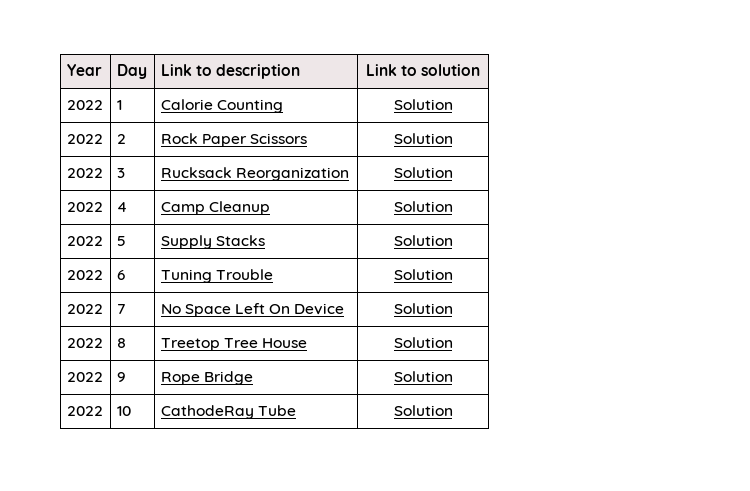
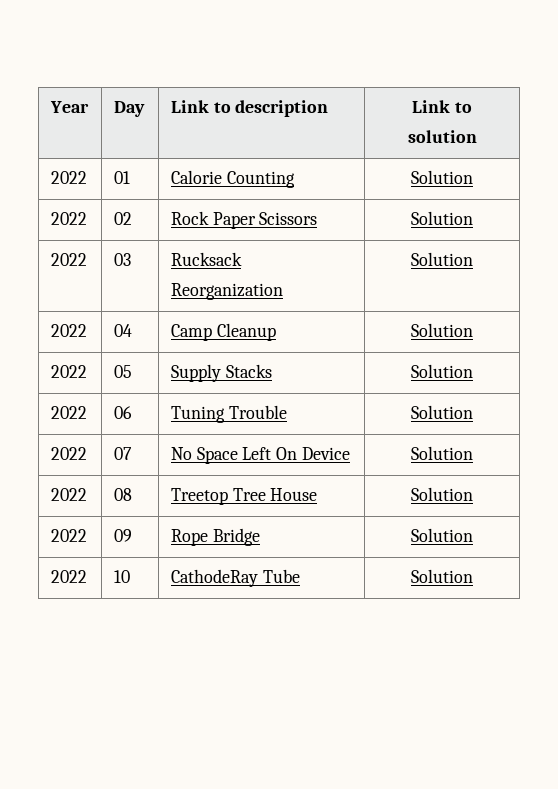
- 2022 | 1 | Calorie Counting | Solution
+ 2022 | 01 | Calorie Counting | Solution
- 2022 | 2 | Rock Paper Scissors | Solution
+ 2022 | 02 | Rock Paper Scissors | Solution
- 2022 | 3 | Rucksack Reorganization | Solution
+ 2022 | 03 | Rucksack Reorganization | Solution
- 2022 | 4 | Camp Cleanup | Solution
+ 2022 | 04 | Camp Cleanup | Solution
- 2022 | 5 | Supply Stacks | Solution
+ 2022 | 05 | Supply Stacks | Solution
- 2022 | 6 | Tuning Trouble | Solution
+ 2022 | 06 | Tuning Trouble | Solution
- 2022 | 7 | No Space Left On Device | Solution
+ 2022 | 07 | No Space Left On Device | Solution
- 2022 | 8 | Treetop Tree House | Solution
+ 2022 | 08 | Treetop Tree House | Solution
- 2022 | 9 | Rope Bridge | Solution
+ 2022 | 09 | Rope Bridge | Solution

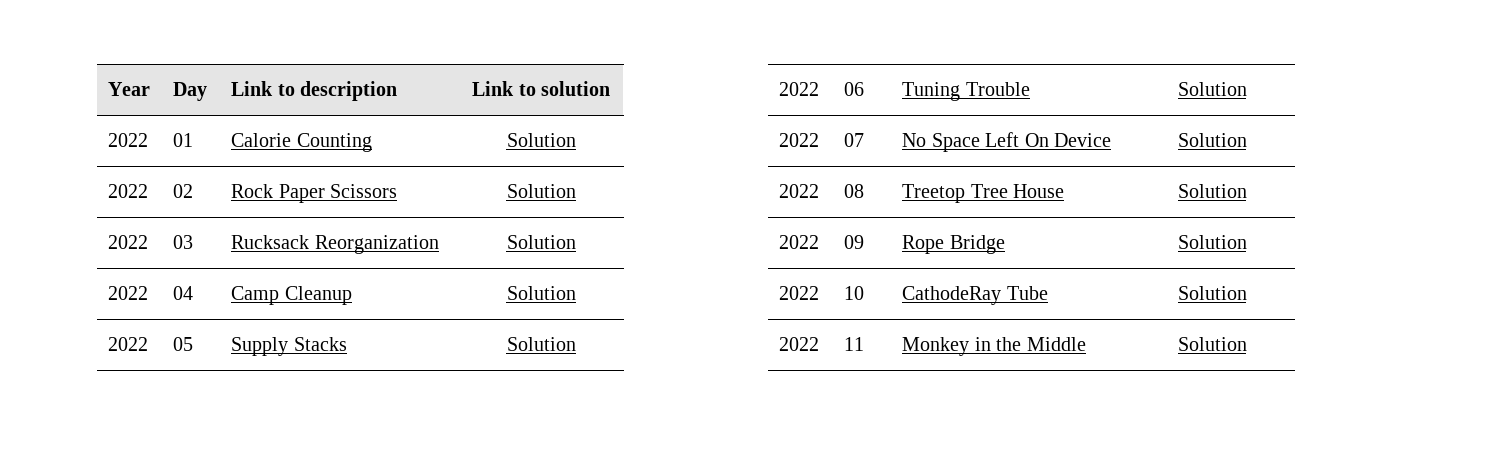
+ 2022 | 11 | Monkey in the Middle | Solution

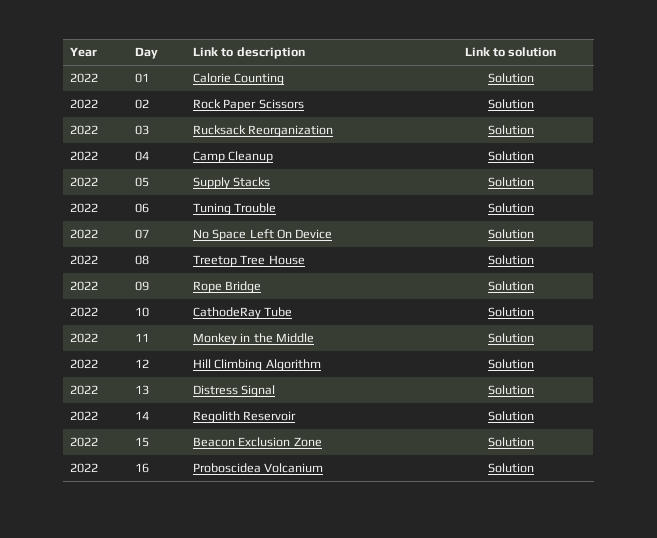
+ 2022 | 12 | Hill Climbing Algorithm | Solution
+ 2022 | 13 | Distress Signal | Solution
+ 2022 | 14 | Regolith Reservoir | Solution
+ 2022 | 15 | Beacon Exclusion Zone | Solution
+ 2022 | 16 | Proboscidea Volcanium | Solution

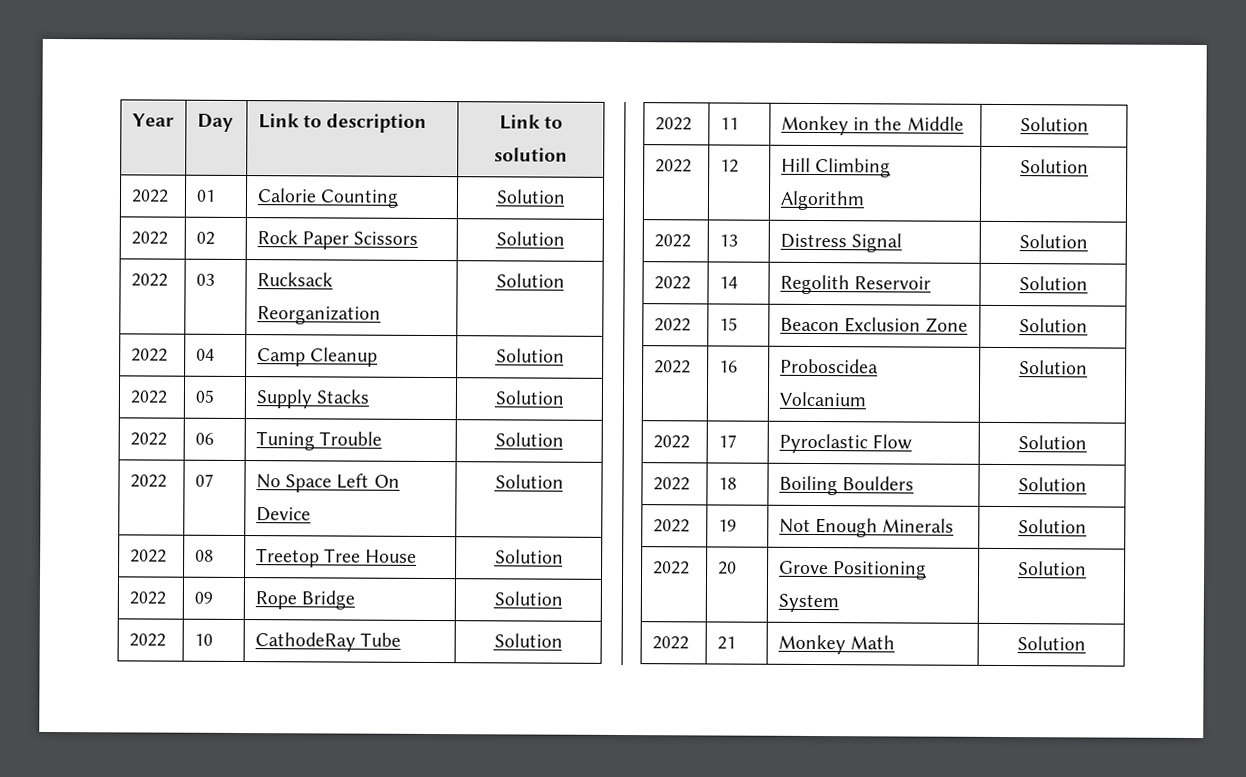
+ 2022 | 17 | Pyroclastic Flow | Solution
+ 2022 | 18 | Boiling Boulders | Solution
+ 2022 | 19 | Not Enough Minerals | Solution
+ 2022 | 20 | Grove Positioning System | Solution
+ 2022 | 21 | Monkey Math | Solution

